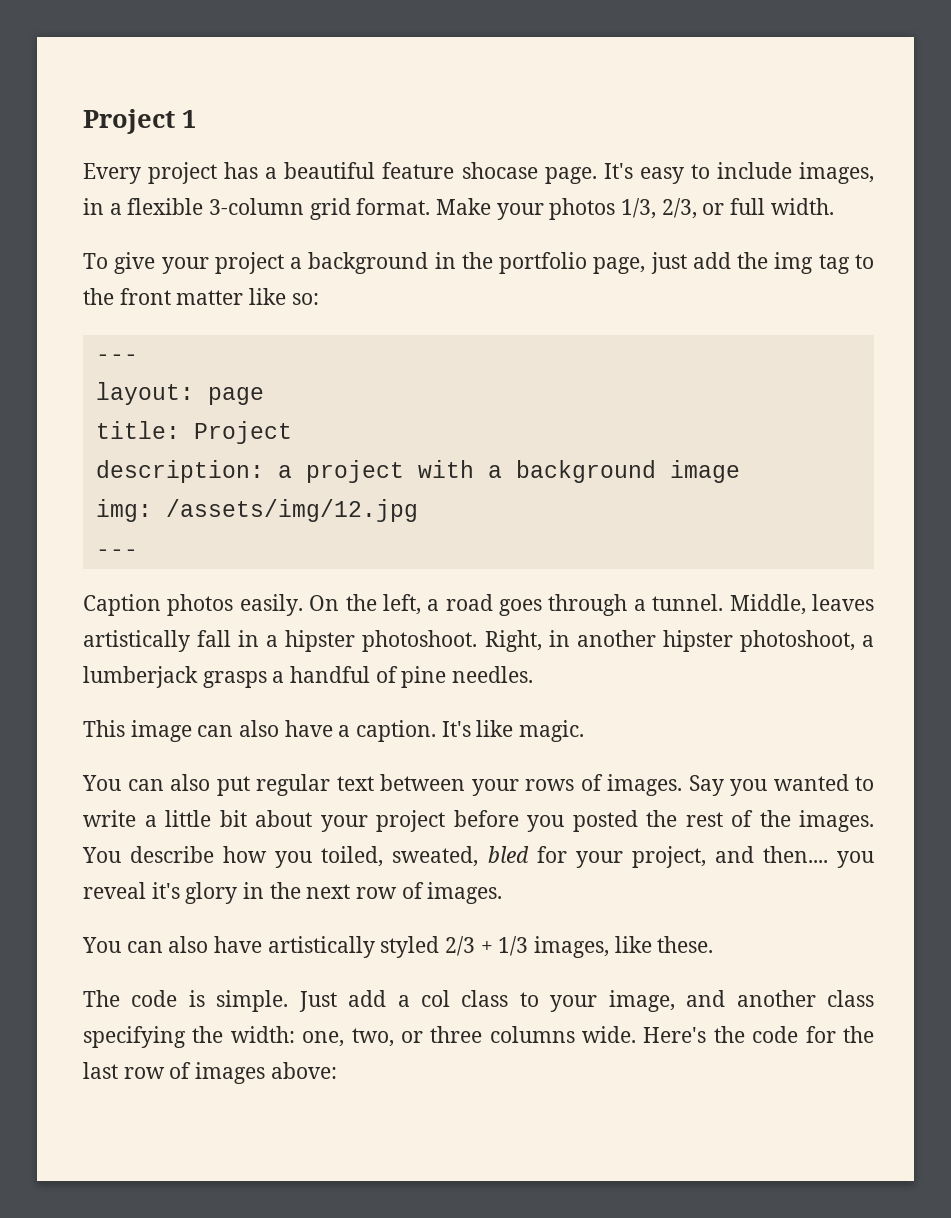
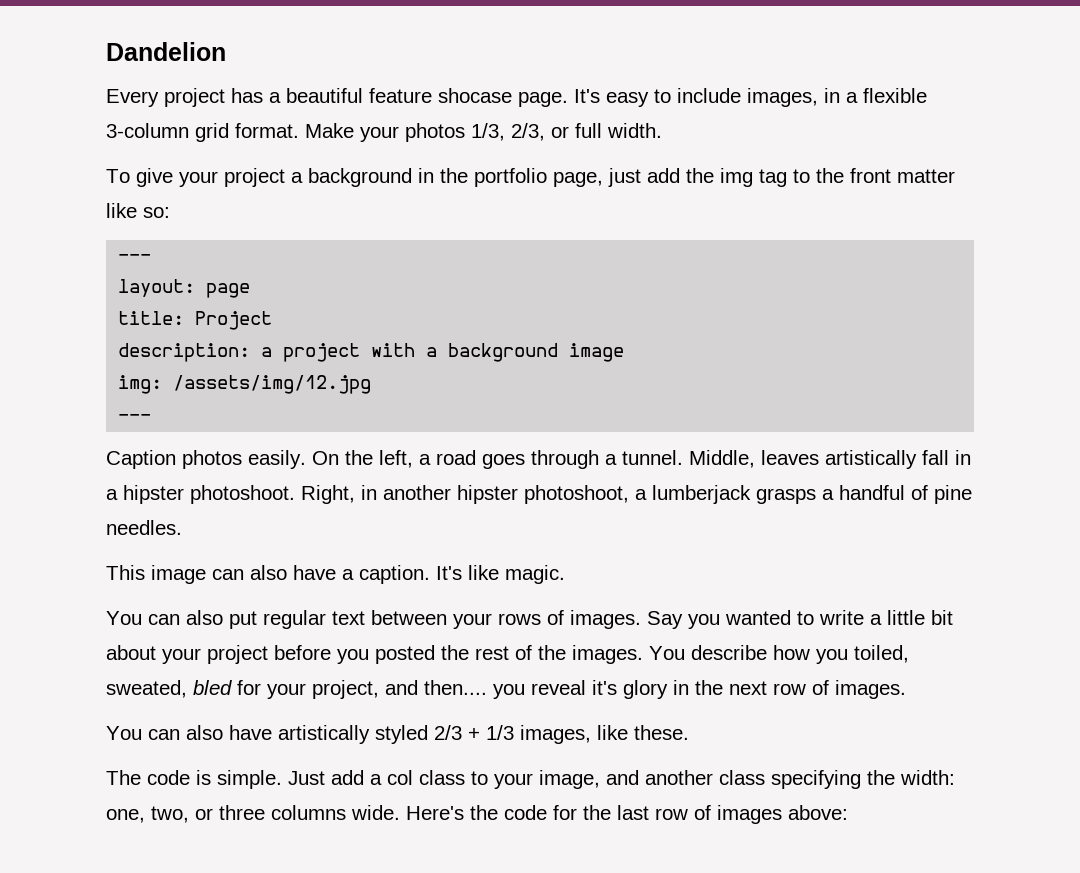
- Project 1
+ Dandelion

